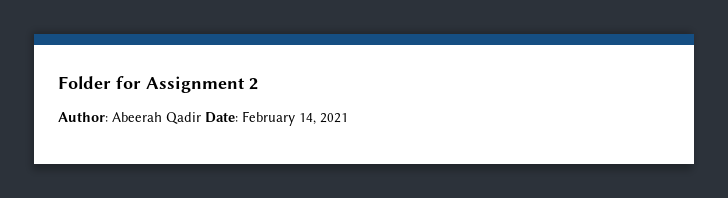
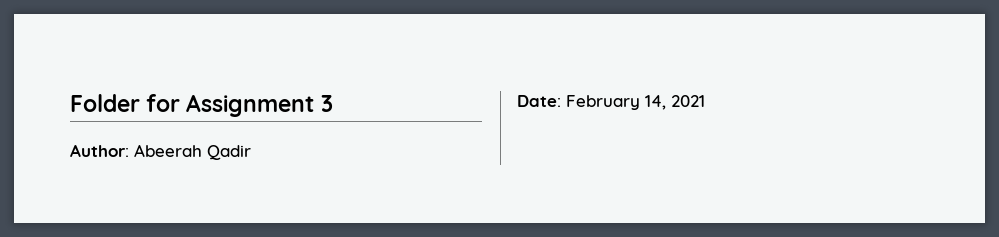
- Folder for Assignment 2
+ Folder for Assignment 3
- Author: Abeerah Qadir Date: February 14, 2021
+ Author: Abeerah Qadir
+ Date: February 14, 2021

